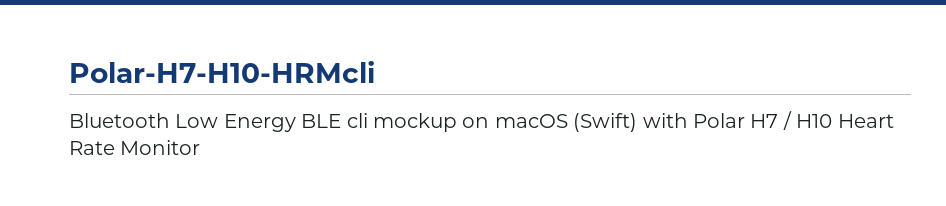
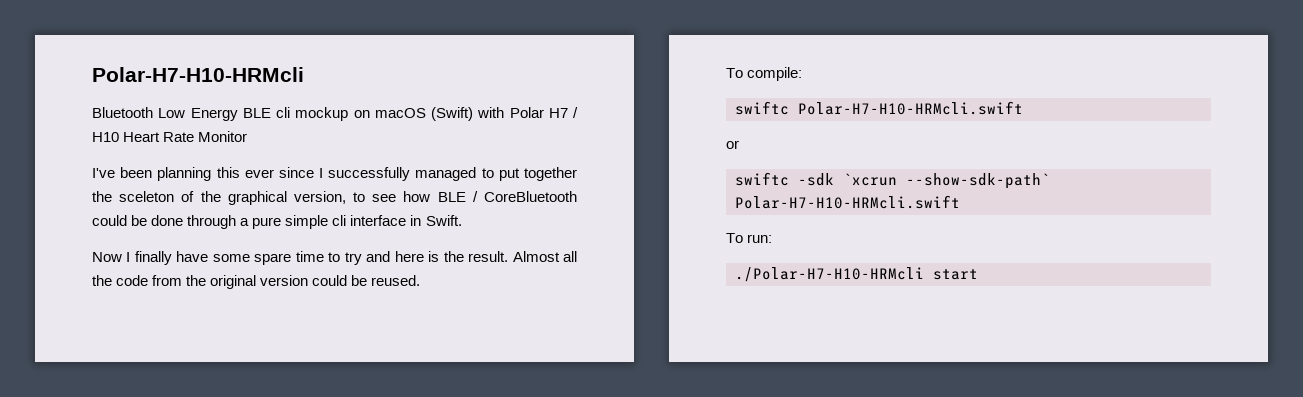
+ I've been planning this ever since I successfully managed to put together the sceleton of the graphical version, to see how BLE / CoreBluetooth could be done through a pure simple cli interface in Swift.
+ Now I finally have some spare time to try and here is the result. Almost all the code from the original version could be reused.
+ To compile:
+ swiftc Polar-H7-H10-HRMcli.swift
+ or
+ swiftc -sdk `xcrun --show-sdk-path` Polar-H7-H10-HRMcli.swift
+ To run:
+ ./Polar-H7-H10-HRMcli start

